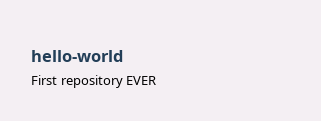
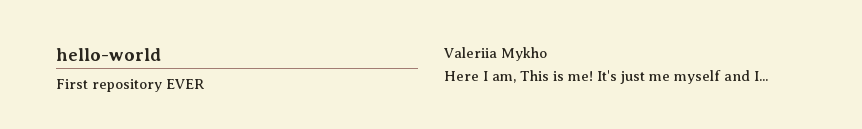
+ Valeriia Mykho
+ Here I am, This is me! It's just me myself and I...

